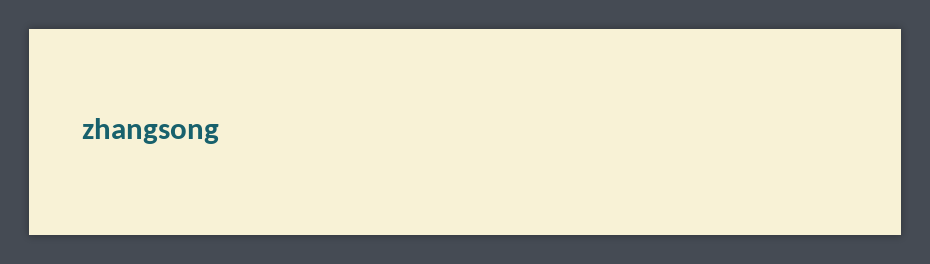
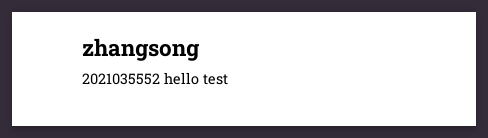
+ 2021035552 hello test

